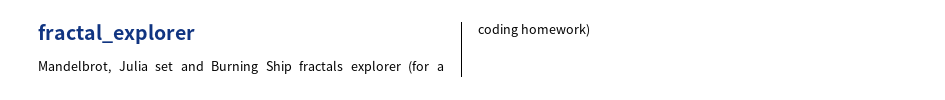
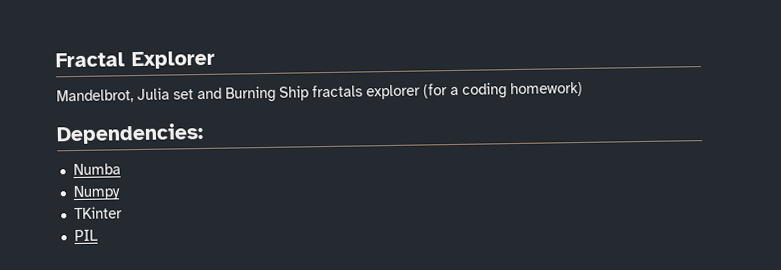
- fractal_explorer
+ Fractal Explorer
+ Dependencies:
+ Numba
+ Numpy
+ TKinter
+ PIL

